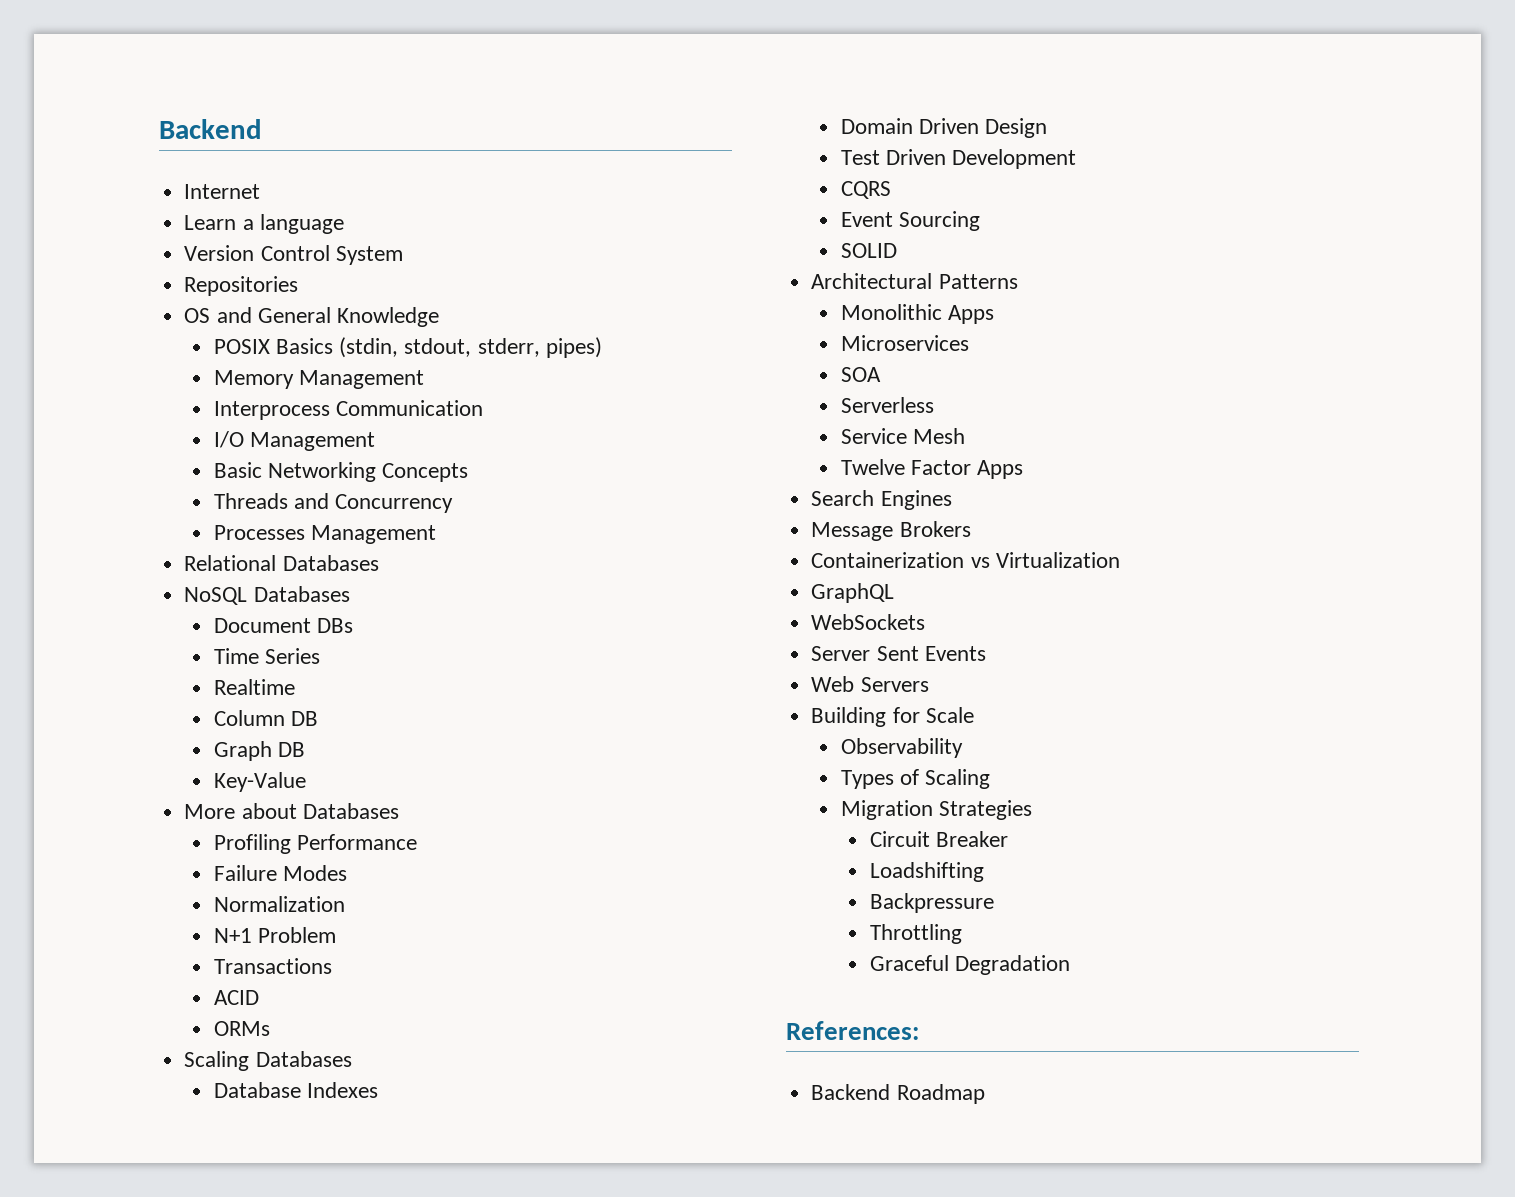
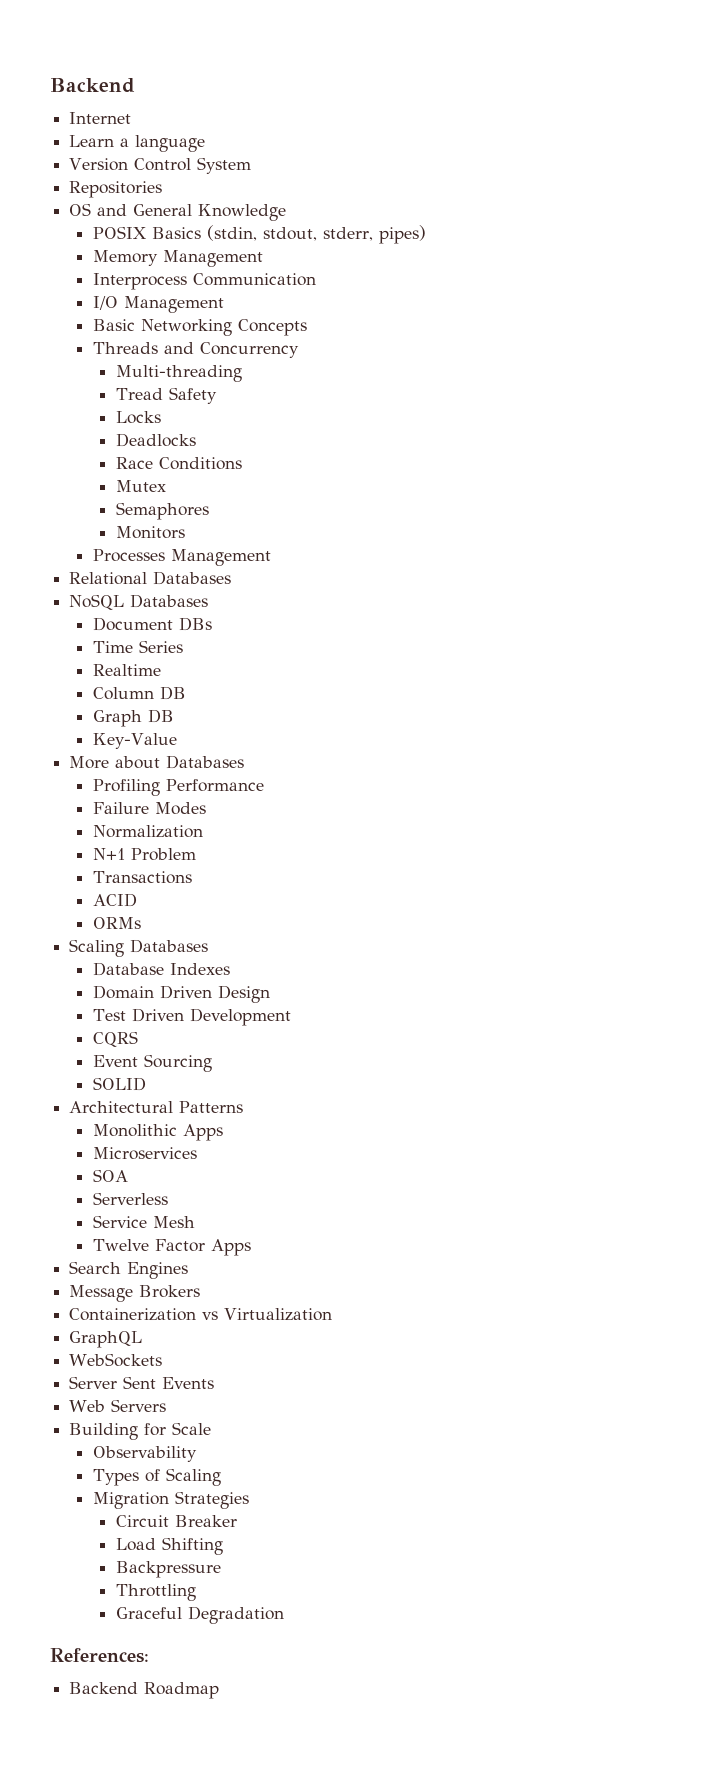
+ Multi-threading
+ Tread Safety
+ Locks
+ Deadlocks
+ Race Conditions
+ Mutex
+ Semaphores
+ Monitors
- Loadshifting
+ Load Shifting

